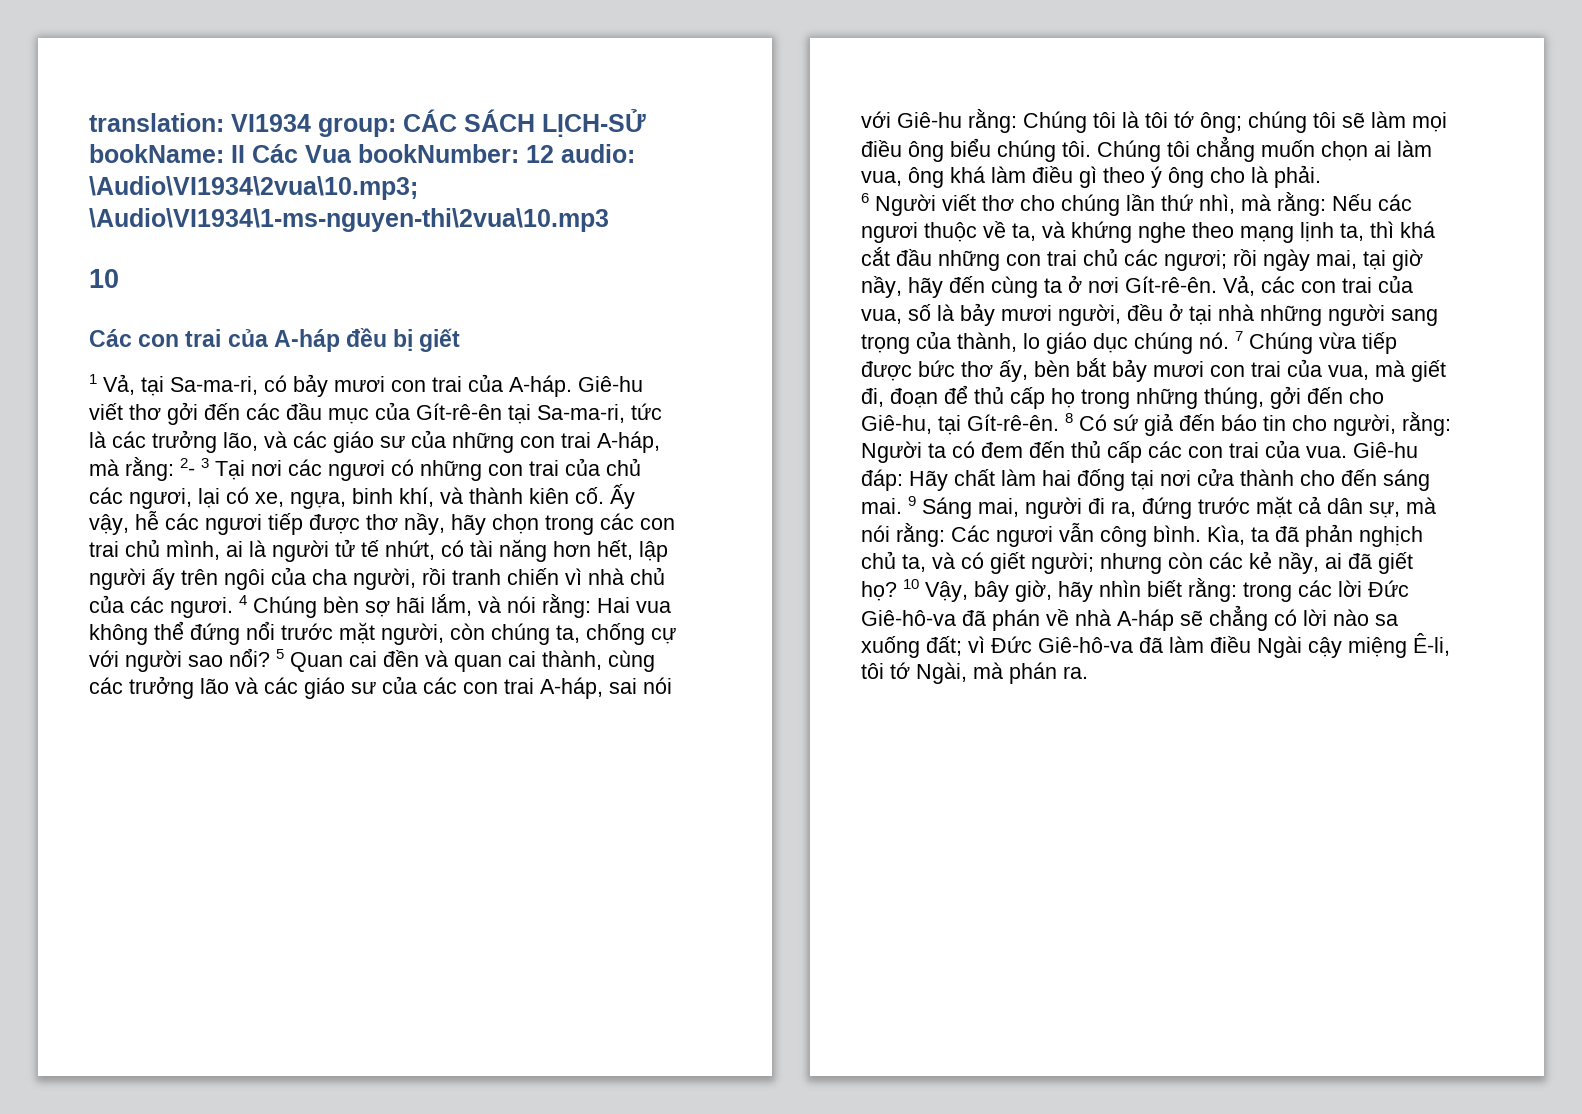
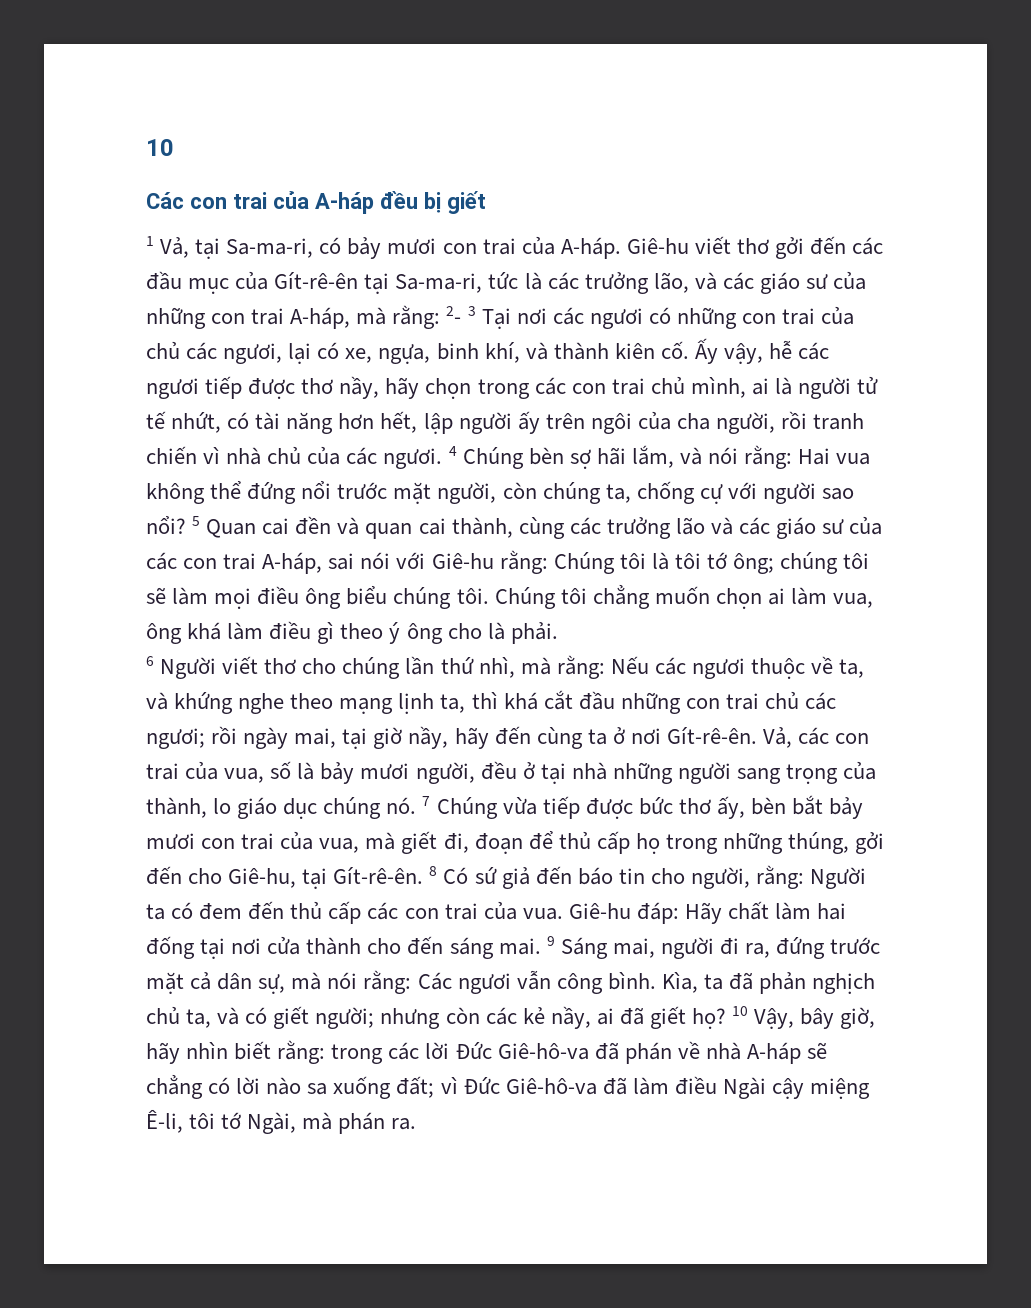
- translation: VI1934 group: CÁC SÁCH LỊCH-SỬ bookName: II Các Vua bookNumber: 12 audio: \Audio\VI1934\2vua\10.mp3; \Audio\VI1934\1-ms-nguyen-thi\2vua\10.mp3

